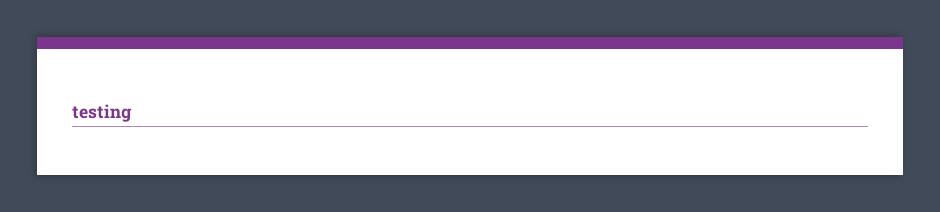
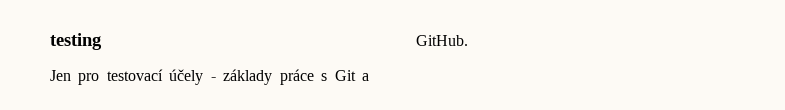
+ Jen pro testovací účely - základy práce s Git a GitHub.

